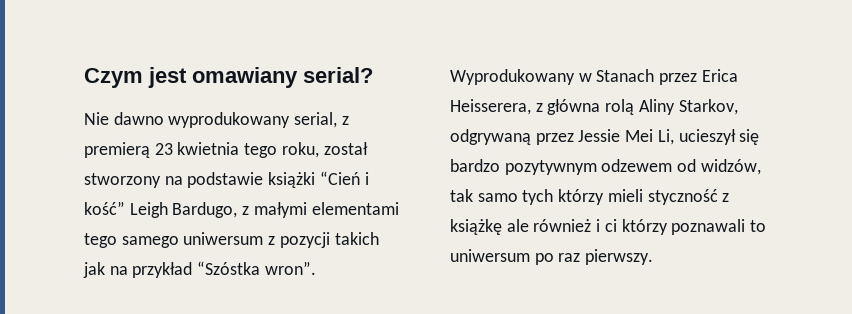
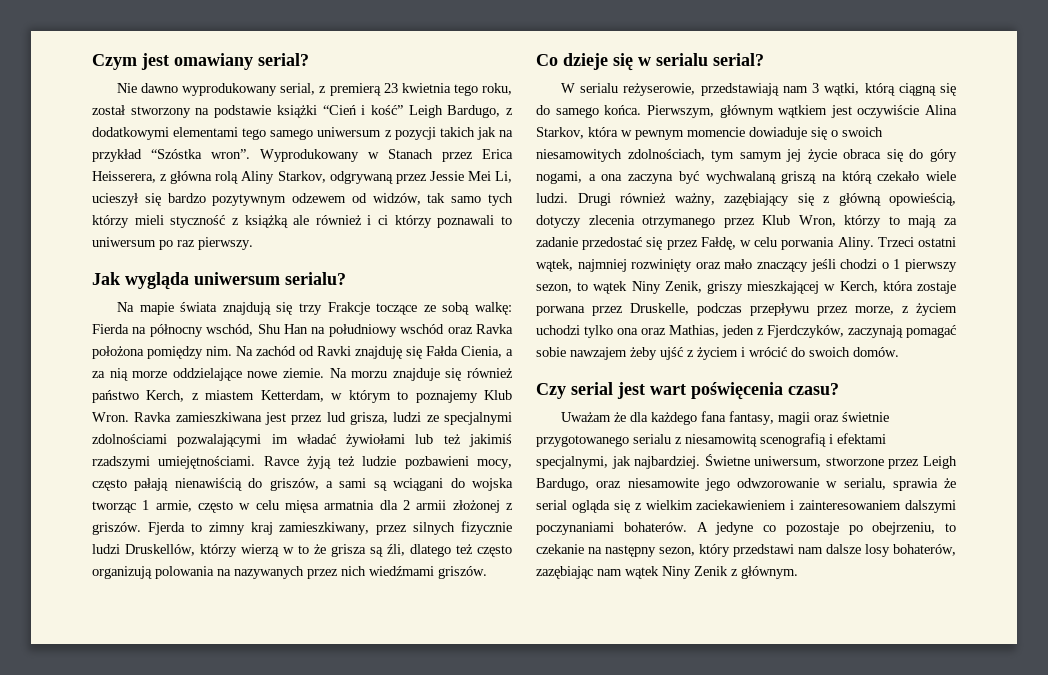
- Nie dawno wyprodukowany serial, z premierą 23 kwietnia tego roku, został stworzony na podstawie książki “Cień i kość” Leigh Bardugo, z małymi elementami tego samego uniwersum z pozycji takich jak na przykład “Szóstka wron”.
+ Nie dawno wyprodukowany serial, z premierą 23 kwietnia tego roku, został stworzony na podstawie książki “Cień i kość” Leigh Bardugo, z dodatkowymi elementami tego samego uniwersum z pozycji takich jak na przykład “Szóstka wron”.
- Wyprodukowany w Stanach przez Erica Heisserera, z główna rolą Aliny Starkov, odgrywaną przez Jessie Mei Li, ucieszył się bardzo pozytywnym odzewem od widzów, tak samo tych którzy mieli styczność z książkę ale również i ci którzy poznawali to uniwersum po raz pierwszy.
+ Wyprodukowany w Stanach przez Erica Heisserera, z główna rolą Aliny Starkov, odgrywaną przez Jessie Mei Li, ucieszył się bardzo pozytywnym odzewem od widzów, tak samo tych którzy mieli styczność z książką ale również i ci którzy poznawali to uniwersum po raz pierwszy.
+ Jak wygląda uniwersum serialu?
+ Na mapie świata znajdują się trzy Frakcje toczące ze sobą walkę: Fierda na północny wschód, Shu Han na południowy wschód oraz Ravka położona pomiędzy nim. Na zachód od Ravki znajduję się Fałda Cienia, a za nią morze oddzielające nowe ziemie. Na morzu znajduje się również państwo Kerch, z miastem Ketterdam, w którym to poznajemy Klub Wron. Ravka zamieszkiwana jest przez lud grisza, ludzi ze specjalnymi zdolnościami pozwalającymi im władać żywiołami lub też jakimiś rzadszymi umiejętnościami. Ravce żyją też ludzie pozbawieni mocy, często pałają nienawiścią do griszów, a sami są wciągani do wojska tworząc 1 armie, często w celu mięsa armatnia dla 2 armii złożonej z griszów. Fjerda to zimny kraj zamieszkiwany, przez silnych fizycznie ludzi Druskellów, którzy wierzą w to że grisza są źli, dlatego też często organizują polowania na nazywanych przez nich wiedźmami griszów.
+ Co dzieje się w serialu serial?
+ W serialu reżyserowie, przedstawiają nam 3 wątki, którą ciągną się do samego końca. Pierwszym, głównym wątkiem jest oczywiście Alina Starkov, która w pewnym momencie dowiaduje się o swoich niesamowitych zdolnościach, tym samym jej życie obraca się do góry nogami, a ona zaczyna być wychwalaną griszą na którą czekało wiele ludzi. Drugi również ważny, zazębiający się z główną opowieścią, dotyczy zlecenia otrzymanego przez Klub Wron, którzy to mają za zadanie przedostać się przez Fałdę, w celu porwania Aliny. Trzeci ostatni wątek, najmniej rozwinięty oraz mało znaczący jeśli chodzi o 1 pierwszy sezon, to wątek Niny Zenik, griszy mieszkającej w Kerch, która zostaje porwana przez Druskelle, podczas przepływu przez morze, z życiem uchodzi tylko ona oraz Mathias, jeden z Fjerdczyków, zaczynają pomagać sobie nawzajem żeby ujść z życiem i wrócić do swoich domów.
+ Czy serial jest wart poświęcenia czasu?
+ Uważam że dla każdego fana fantasy, magii oraz świetnie przygotowanego serialu z niesamowitą scenografią i efektami specjalnymi, jak najbardziej. Świetne uniwersum, stworzone przez Leigh Bardugo, oraz niesamowite jego odwzorowanie w serialu, sprawia że serial ogląda się z wielkim zaciekawieniem i zainteresowaniem dalszymi poczynaniami bohaterów. A jedyne co pozostaje po obejrzeniu, to czekanie na następny sezon, który przedstawi nam dalsze losy bohaterów, zazębiając nam wątek Niny Zenik z głównym.

